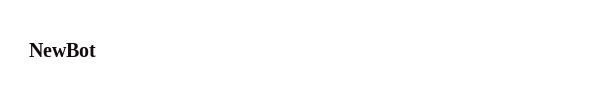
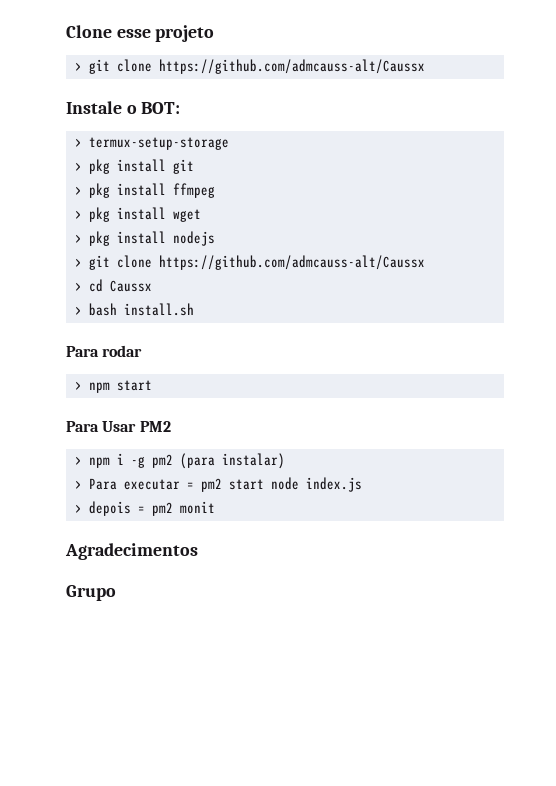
- NewBot
+ Clone esse projeto
+ > git clone https://github.com/admcauss-alt/Caussx
+ Instale o BOT:
+ > termux-setup-storage
+ > pkg install git
+ > pkg install ffmpeg
+ > pkg install wget
+ > pkg install nodejs
+ > git clone https://github.com/admcauss-alt/Caussx
+ > cd Caussx
+ > bash install.sh
+ Para rodar
+ > npm start
+ Para Usar PM2
+ > npm i -g pm2 (para instalar)
+ > Para executar = pm2 start node index.js
+ > depois = pm2 monit
+ Agradecimentos
+ Grupo

